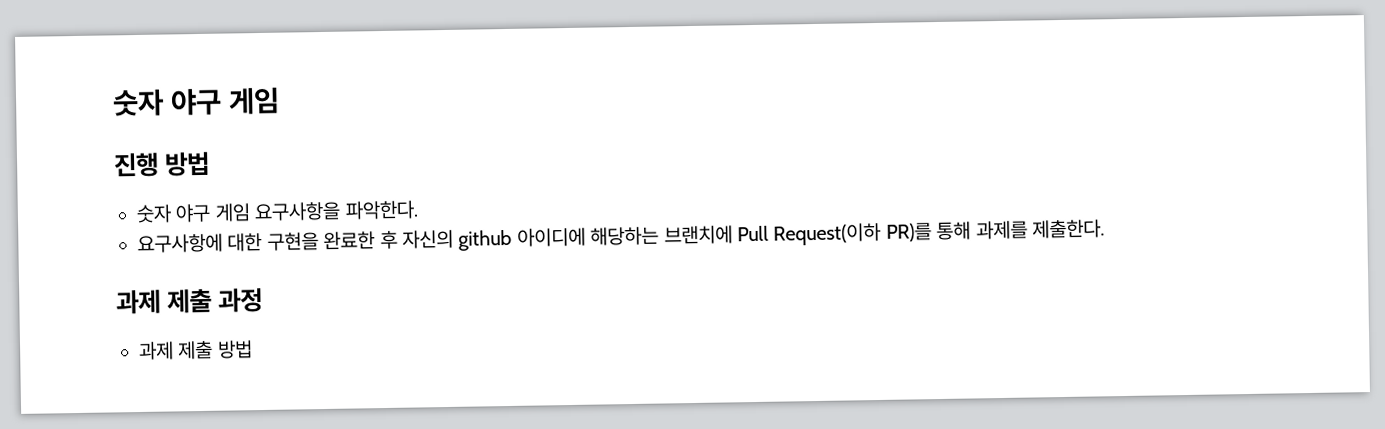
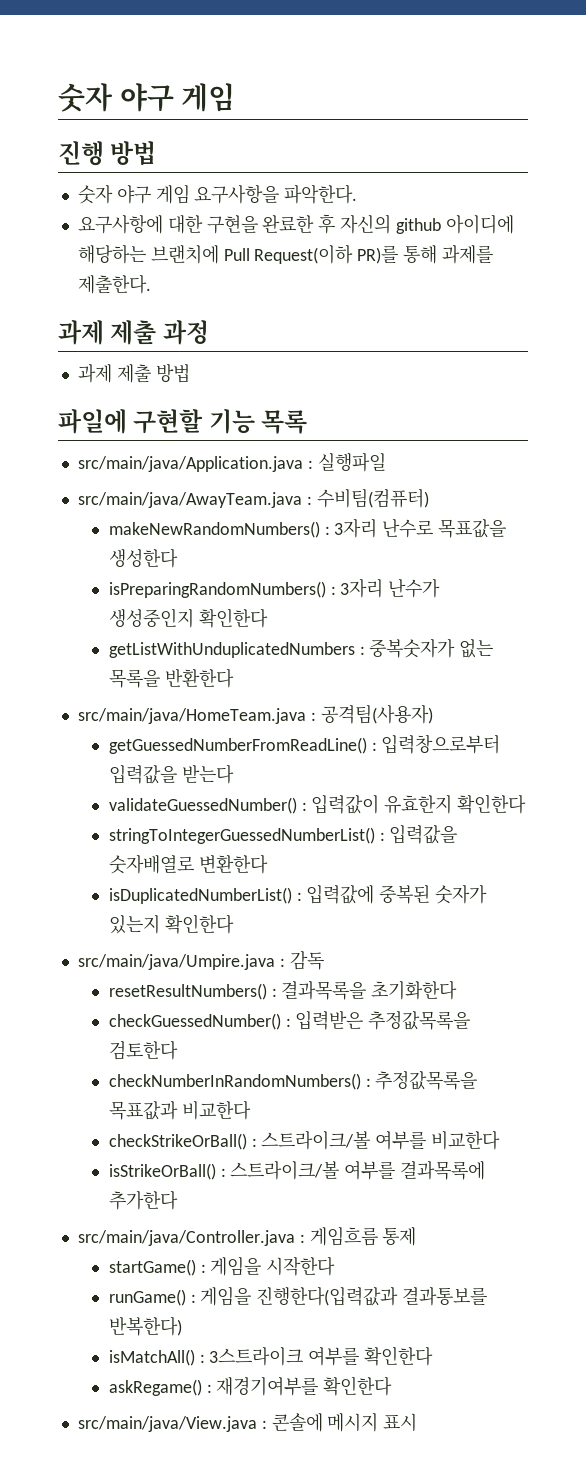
+ 파일에 구현할 기능 목록
+ src/main/java/Application.java : 실행파일
+ src/main/java/AwayTeam.java : 수비팀(컴퓨터)
+ makeNewRandomNumbers() : 3자리 난수로 목표값을 생성한다
+ isPreparingRandomNumbers() : 3자리 난수가 생성중인지 확인한다
+ getListWithUnduplicatedNumbers : 중복숫자가 없는 목록을 반환한다
+ src/main/java/HomeTeam.java : 공격팀(사용자)
+ getGuessedNumberFromReadLine() : 입력창으로부터 입력값을 받는다
+ validateGuessedNumber() : 입력값이 유효한지 확인한다
+ stringToIntegerGuessedNumberList() : 입력값을 숫자배열로 변환한다
+ isDuplicatedNumberList() : 입력값에 중복된 숫자가 있는지 확인한다
+ src/main/java/Umpire.java : 감독
+ resetResultNumbers() : 결과목록을 초기화한다
+ checkGuessedNumber() : 입력받은 추정값목록을 검토한다
+ checkNumberInRandomNumbers() : 추정값목록을 목표값과 비교한다
+ checkStrikeOrBall() : 스트라이크/볼 여부를 비교한다
+ isStrikeOrBall() : 스트라이크/볼 여부를 결과목록에 추가한다
+ src/main/java/Controller.java : 게임흐름 통제
+ startGame() : 게임을 시작한다
+ runGame() : 게임을 진행한다(입력값과 결과통보를 반복한다)
+ isMatchAll() : 3스트라이크 여부를 확인한다
+ askRegame() : 재경기여부를 확인한다
+ src/main/java/View.java : 콘솔에 메시지 표시

